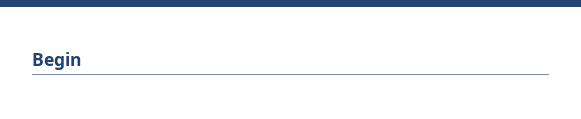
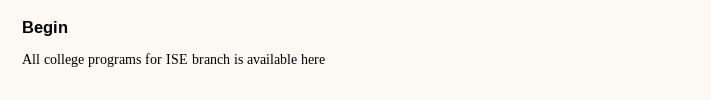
+ All college programs for ISE branch is available here

